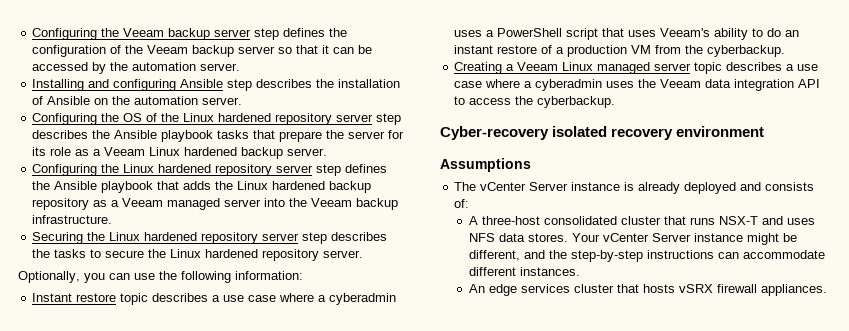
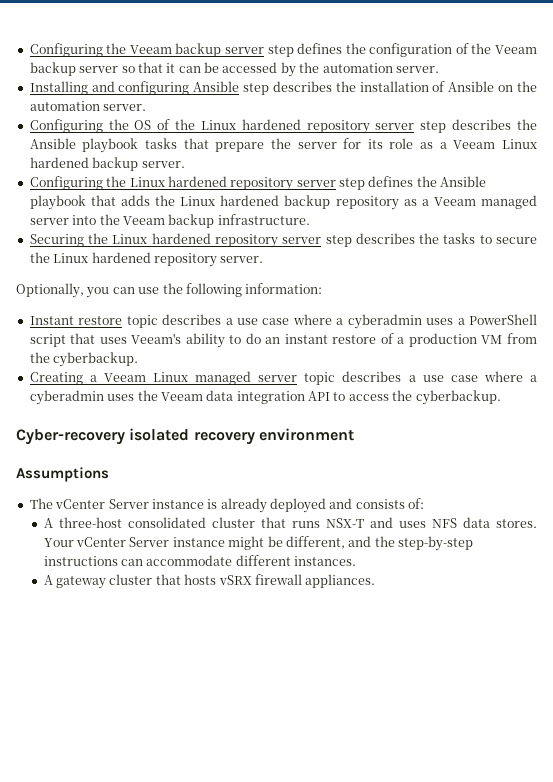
- An edge services cluster that hosts vSRX firewall appliances.
+ A gateway cluster that hosts vSRX firewall appliances.

